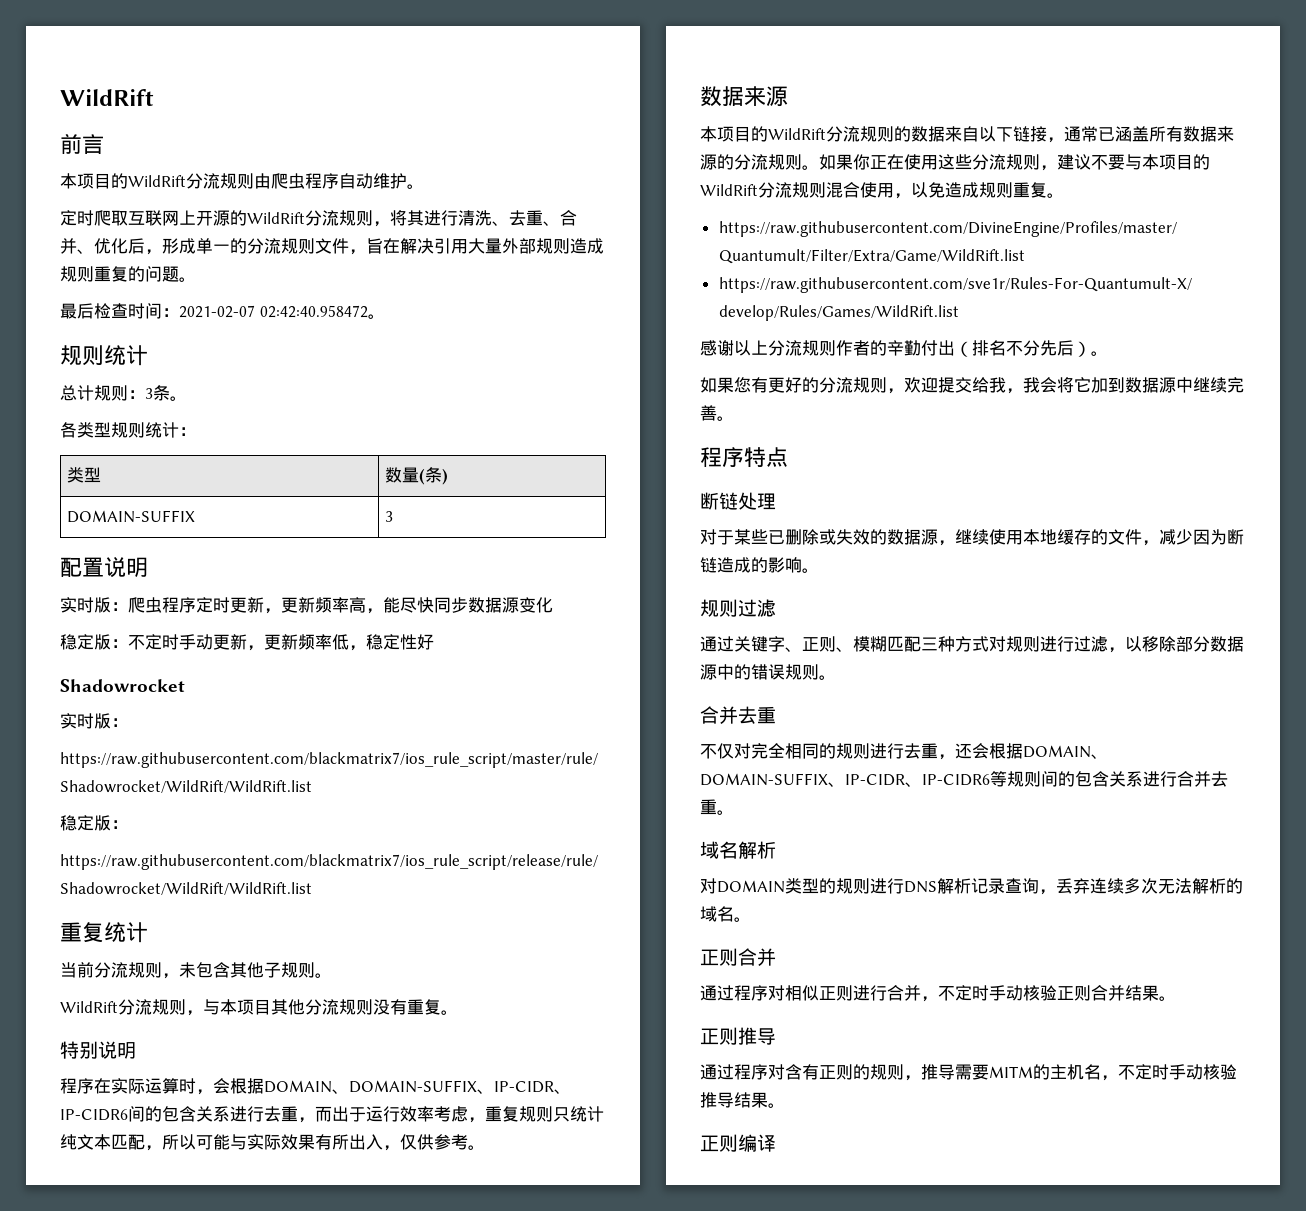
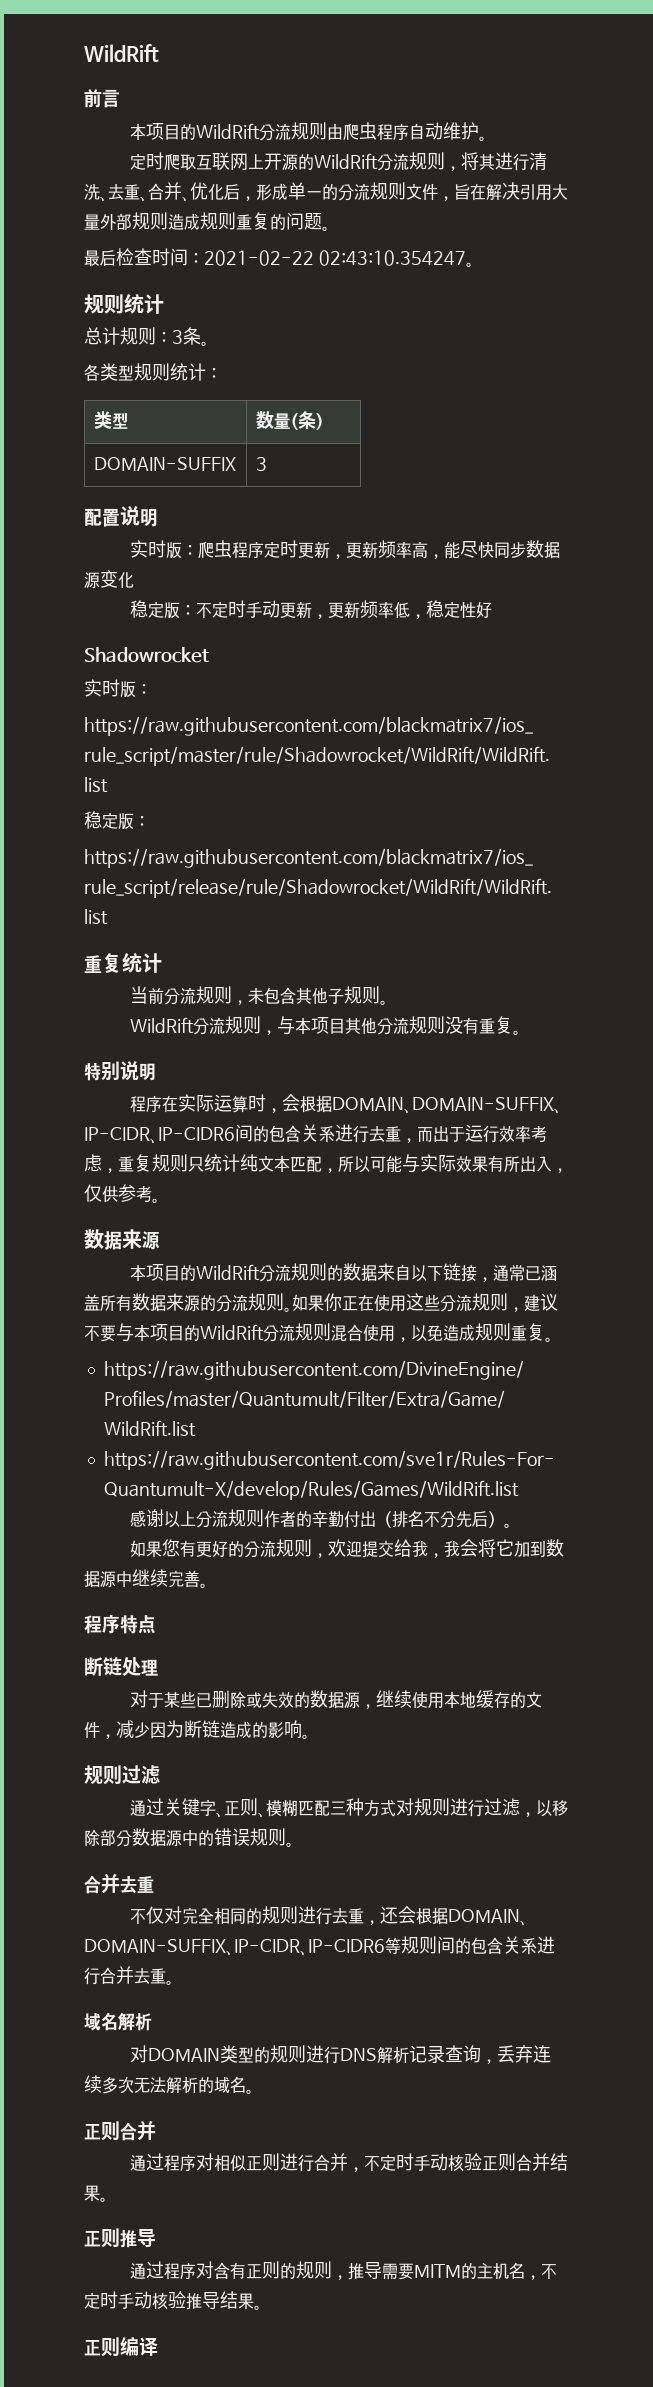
- 最后检查时间：2021-02-07 02:42:40.958472。
+ 最后检查时间：2021-02-22 02:43:10.354247。

